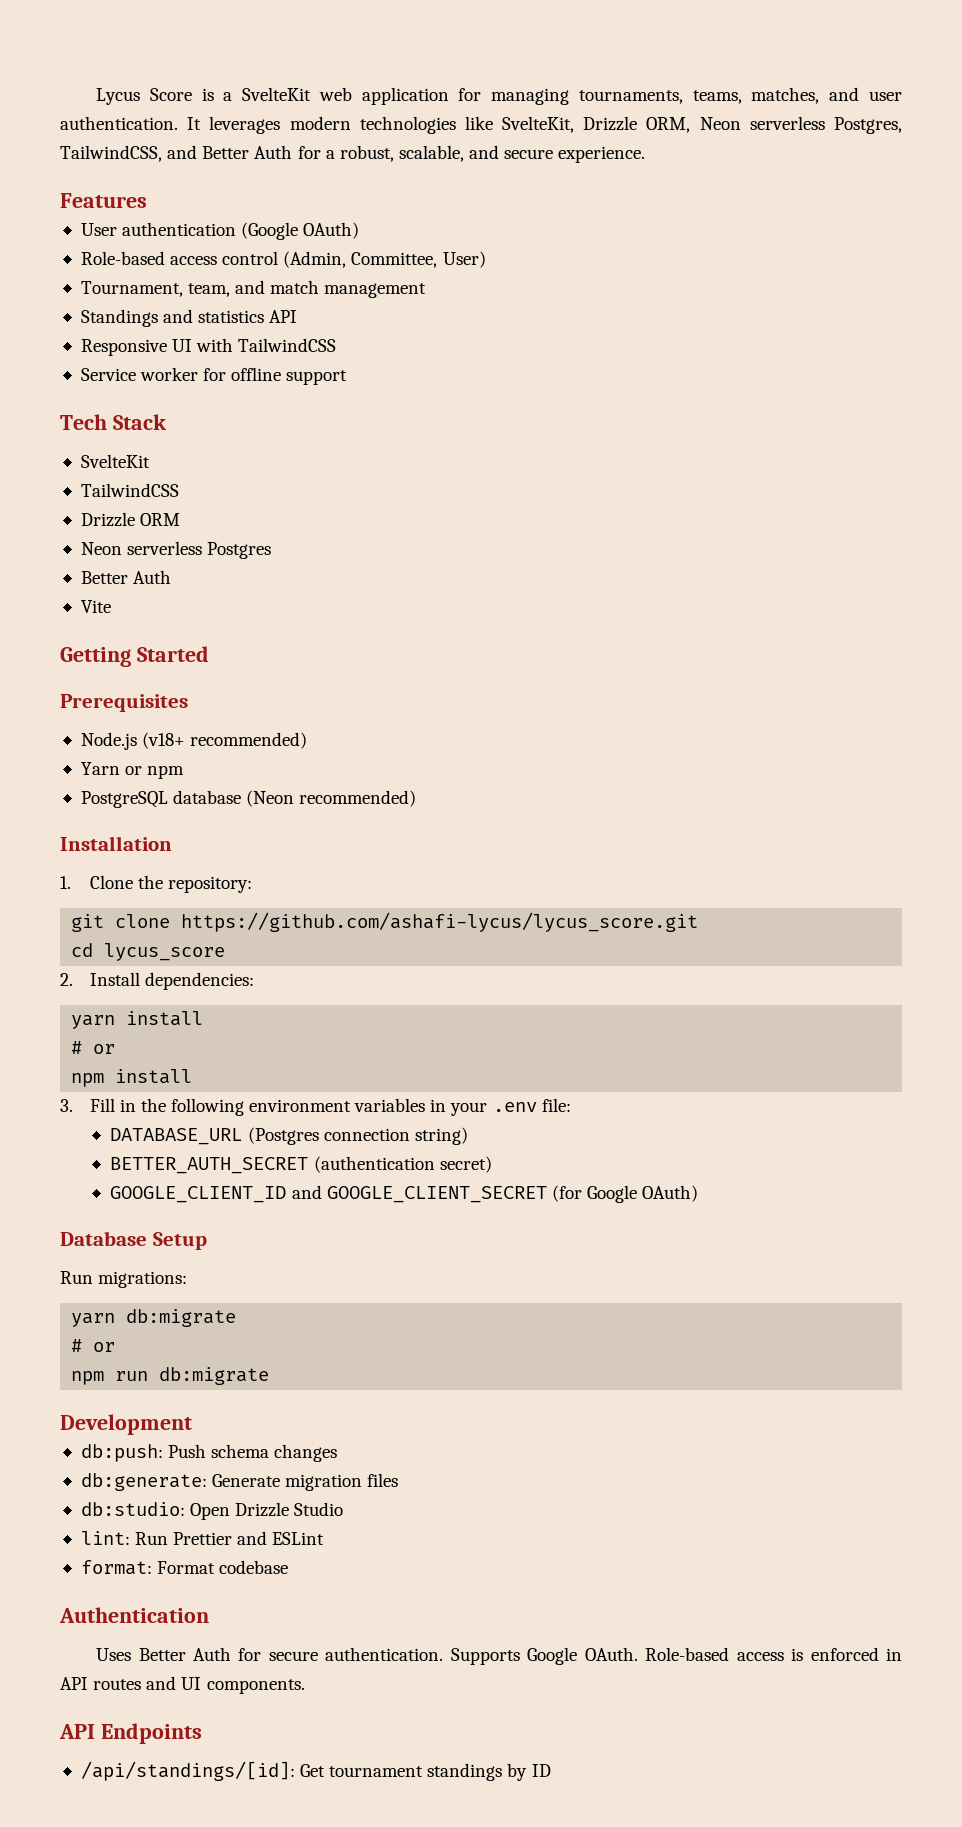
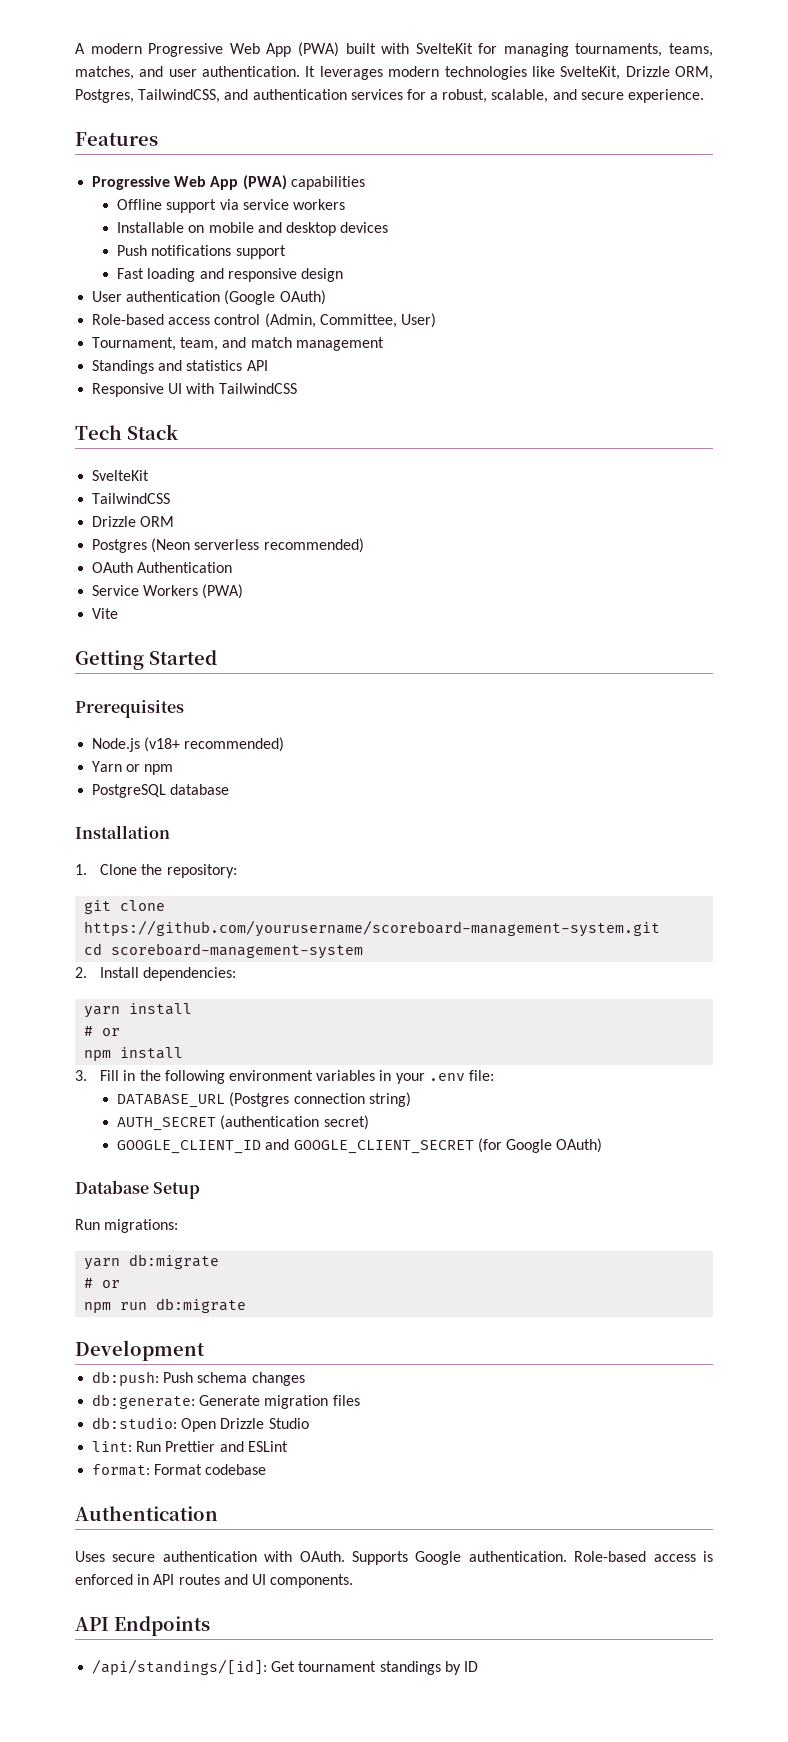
- Lycus Score is a SvelteKit web application for managing tournaments, teams, matches, and user authentication.
+ A modern Progressive Web App (PWA) built with SvelteKit for managing tournaments, teams, matches, and user authentication.
- It leverages modern technologies like SvelteKit, Drizzle ORM, Neon serverless Postgres, TailwindCSS, and Better Auth for a robust, scalable, and secure experience.
+ It leverages modern technologies like SvelteKit, Drizzle ORM, Postgres, TailwindCSS, and authentication services for a robust, scalable, and secure experience.
+ Progressive Web App (PWA) capabilities
+ Offline support via service workers
+ Installable on mobile and desktop devices
+ Push notifications support
+ Fast loading and responsive design
- Service worker for offline support
- Neon serverless Postgres
- Better Auth
+ Postgres (Neon serverless recommended)
+ OAuth Authentication
+ Service Workers (PWA)
- PostgreSQL database (Neon recommended)
+ PostgreSQL database
- git clone https://github.com/ashafi-lycus/lycus_score.git
+ git clone https://github.com/yourusername/scoreboard-management-system.git
- cd lycus_score
+ cd scoreboard-management-system
- BETTER_AUTH_SECRET (authentication secret)
+ AUTH_SECRET (authentication secret)
- Uses Better Auth for secure authentication.
+ Uses secure authentication with OAuth.
- Supports Google OAuth.
+ Supports Google authentication.

